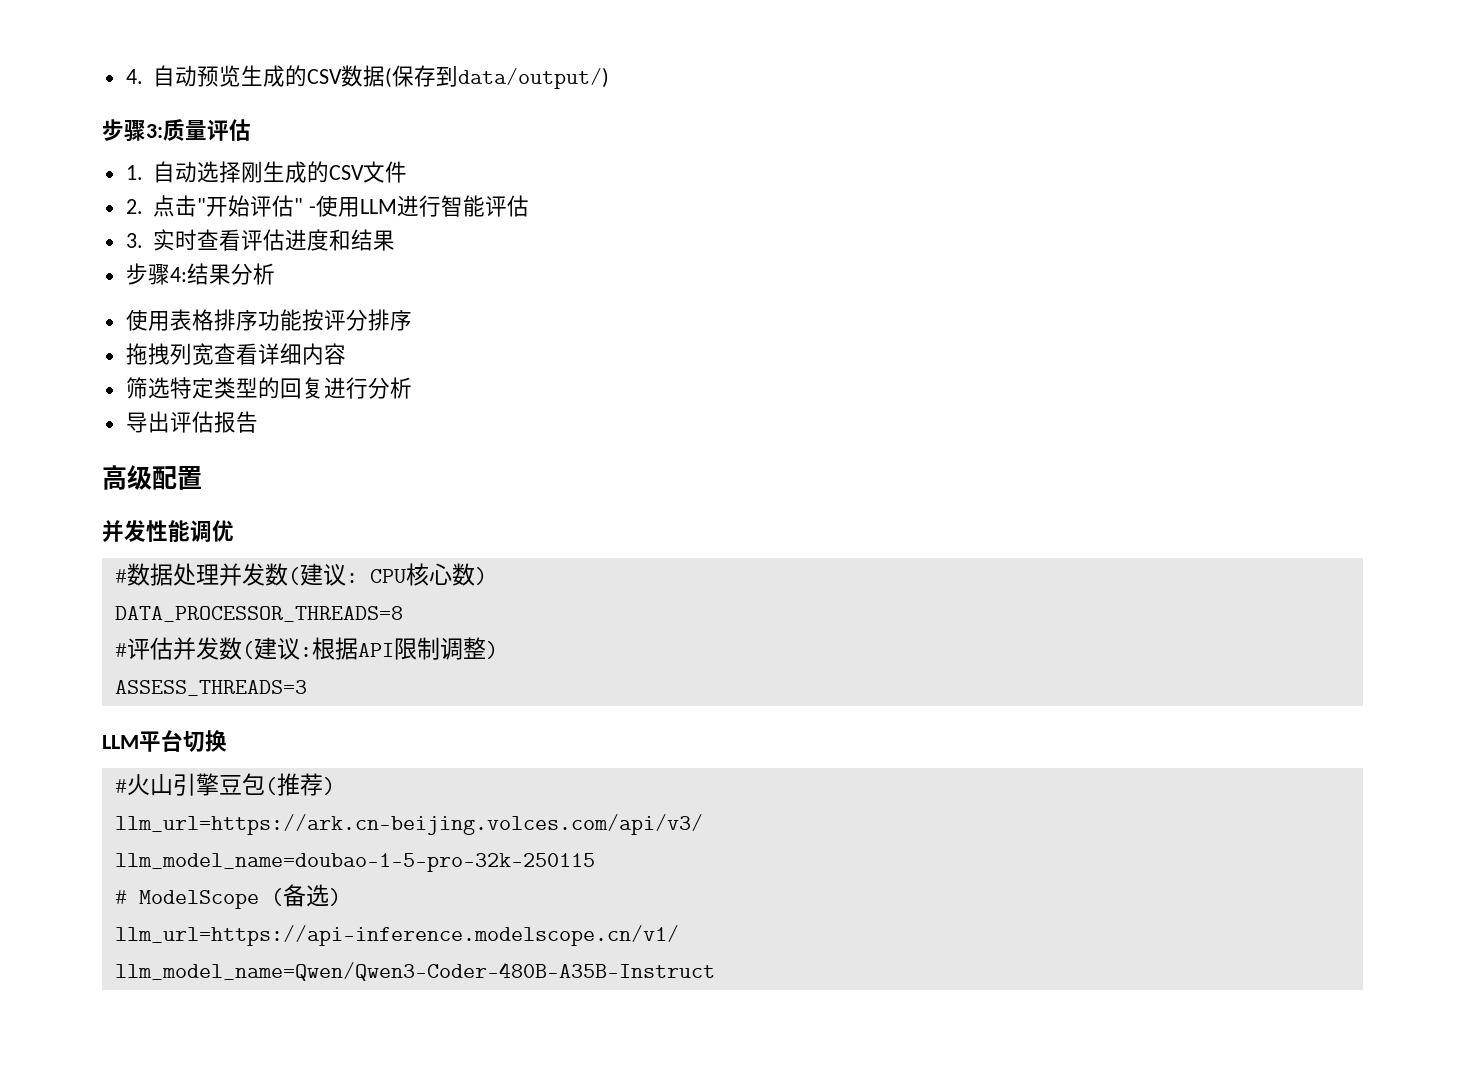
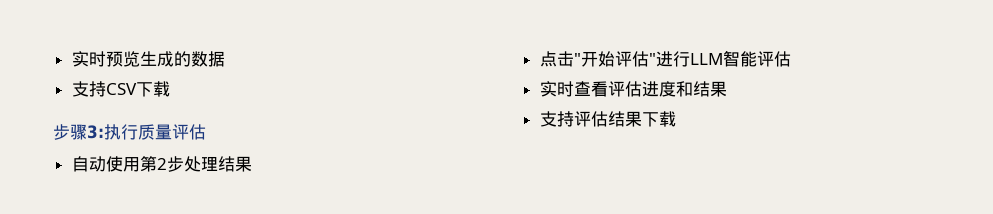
- 4.自动预览生成的CSV数据(保存到data/output/)
+ 实时预览生成的数据
+ 支持CSV下载
- 步骤3:质量评估
+ 步骤3:执行质量评估
- 1.自动选择刚生成的CSV文件
- 2.点击"开始评估" -使用LLM进行智能评估
+ 自动使用第2步处理结果
+ 点击"开始评估"进行LLM智能评估
- 3.实时查看评估进度和结果
+ 实时查看评估进度和结果
- 步骤4:结果分析
- 使用表格排序功能按评分排序
- 拖拽列宽查看详细内容
- 筛选特定类型的回复进行分析
- 导出评估报告
- 高级配置
- 并发性能调优
- #数据处理并发数(建议: CPU核心数)
- DATA_PROCESSOR_THREADS=8
- #评估并发数(建议:根据API限制调整)
- ASSESS_THREADS=3
- LLM平台切换
- #火山引擎豆包(推荐)
- llm_url=https://ark.cn-beijing.volces.com/api/v3/
- llm_model_name=doubao-1-5-pro-32k-250115
- # ModelScope (备选)
- llm_url=https://api-inference.modelscope.cn/v1/
- llm_model_name=Qwen/Qwen3-Coder-480B-A35B-Instruct
+ 支持评估结果下载

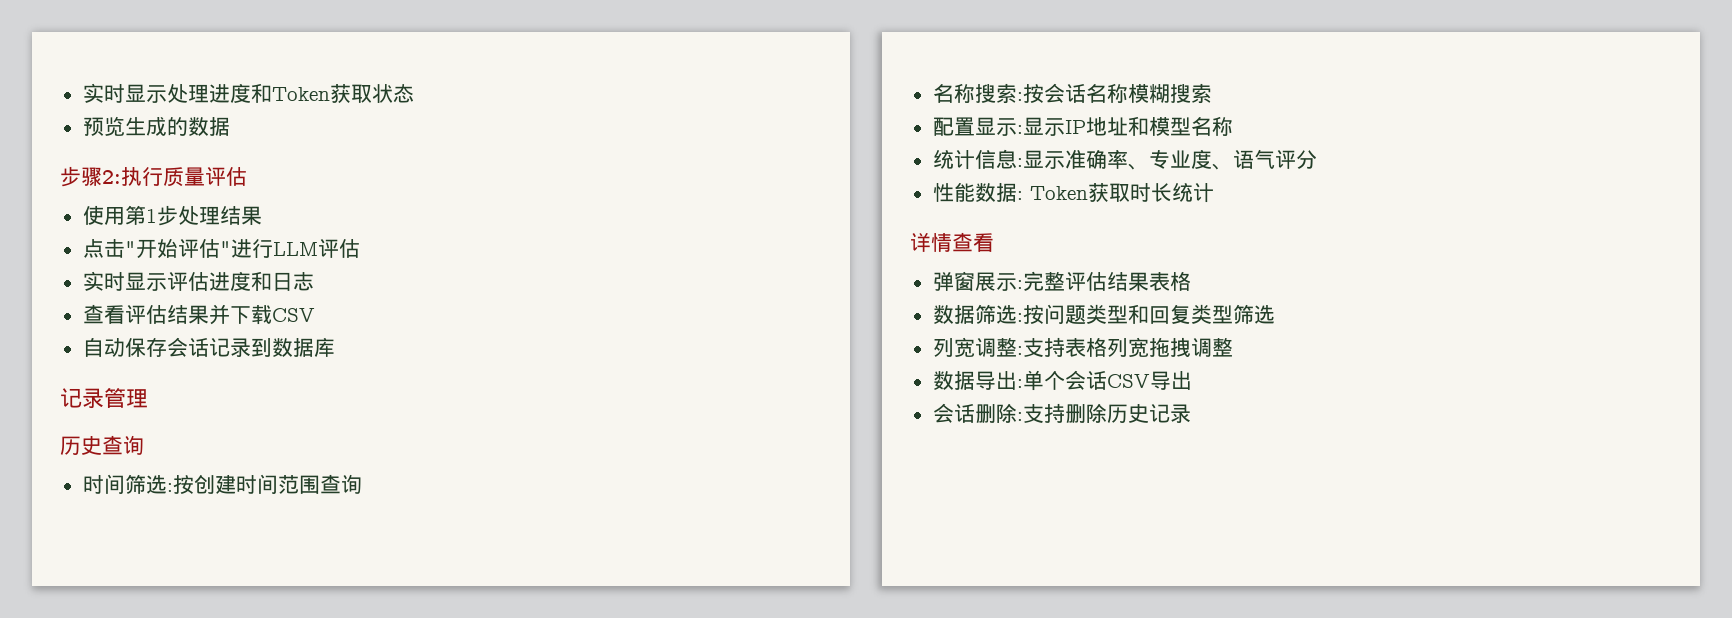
- 实时预览生成的数据
+ 实时显示处理进度和Token获取状态
+ 预览生成的数据
- 支持CSV下载
- 步骤3:执行质量评估
+ 步骤2:执行质量评估
- 自动使用第2步处理结果
+ 使用第1步处理结果
- 点击"开始评估"进行LLM智能评估
+ 点击"开始评估"进行LLM评估
- 实时查看评估进度和结果
- 支持评估结果下载
+ 实时显示评估进度和日志
+ 查看评估结果并下载CSV
+ 自动保存会话记录到数据库
+ 记录管理
+ 历史查询
+ 时间筛选:按创建时间范围查询
+ 名称搜索:按会话名称模糊搜索
+ 配置显示:显示IP地址和模型名称
+ 统计信息:显示准确率、专业度、语气评分
+ 性能数据: Token获取时长统计
+ 详情查看
+ 弹窗展示:完整评估结果表格
+ 数据筛选:按问题类型和回复类型筛选
+ 列宽调整:支持表格列宽拖拽调整
+ 数据导出:单个会话CSV导出
+ 会话删除:支持删除历史记录

